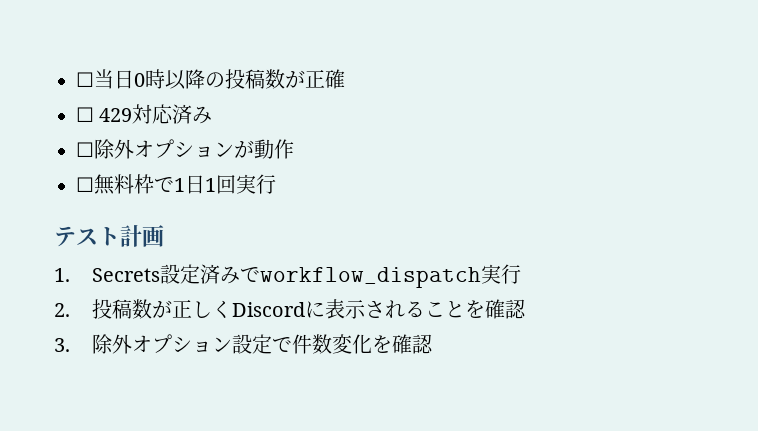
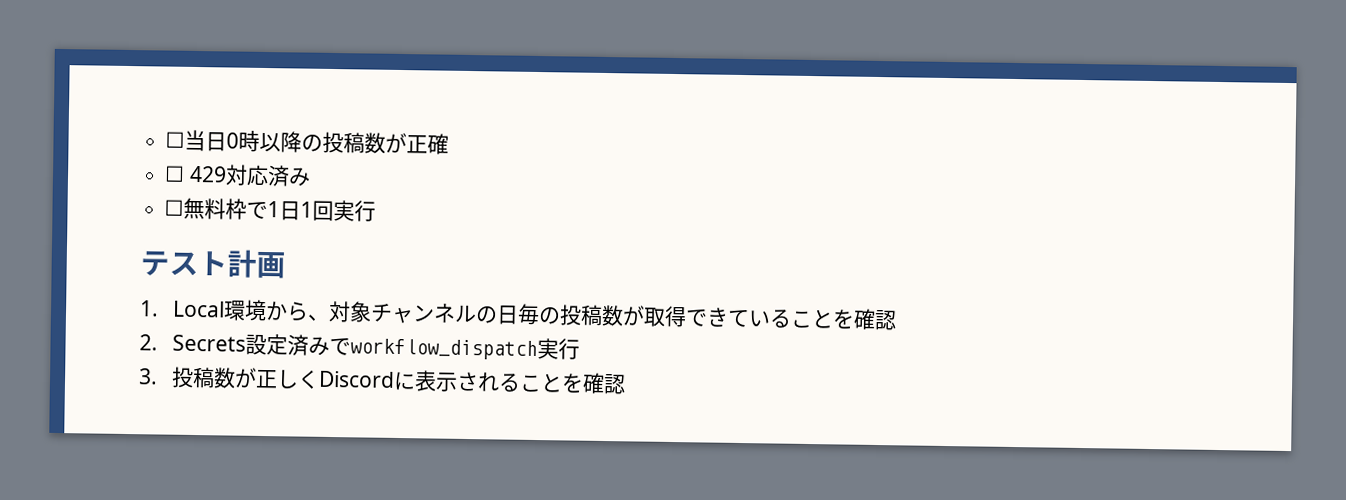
- ☐除外オプションが動作
- 1. Secrets設定済みでworkflow_dispatch実行
+ 1. Local環境から、対象チャンネルの日毎の投稿数が取得できていることを確認
+ 2. Secrets設定済みでworkflow_dispatch実行
- 2.投稿数が正しくDiscordに表示されることを確認
+ 3.投稿数が正しくDiscordに表示されることを確認
- 3.除外オプション設定で件数変化を確認

